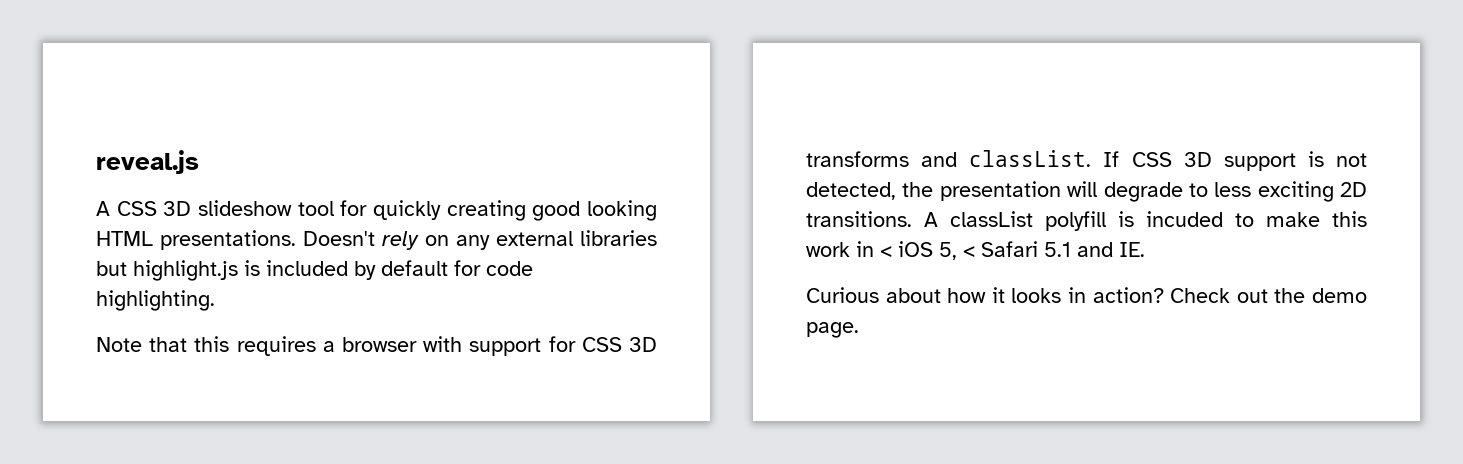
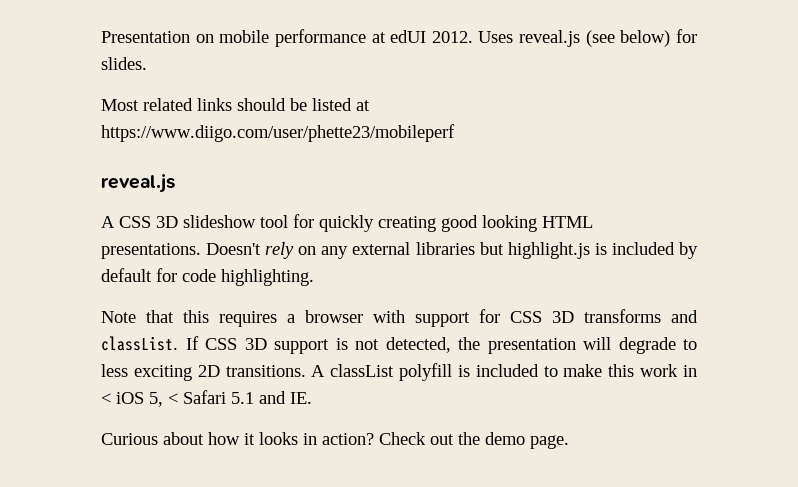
+ Presentation on mobile performance at edUI 2012. Uses reveal.js (see below) for slides.
+ Most related links should be listed at https://www.diigo.com/user/phette23/mobileperf
- A classList polyfill is incuded to make this work in < iOS 5, < Safari 5.1 and IE.
+ A classList polyfill is included to make this work in < iOS 5, < Safari 5.1 and IE.

